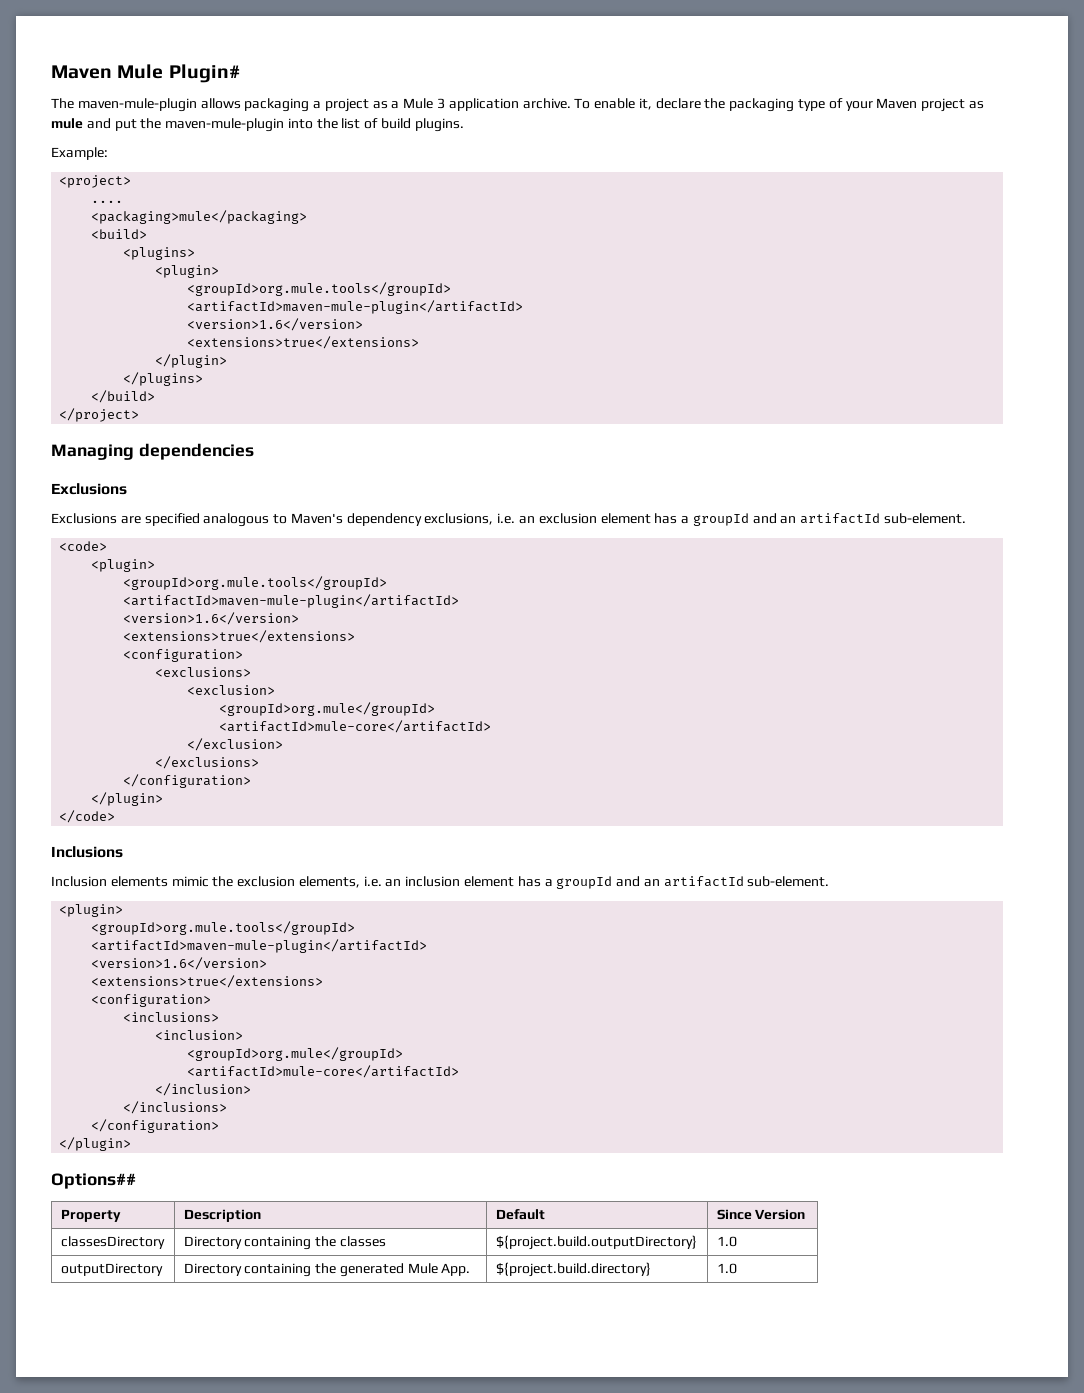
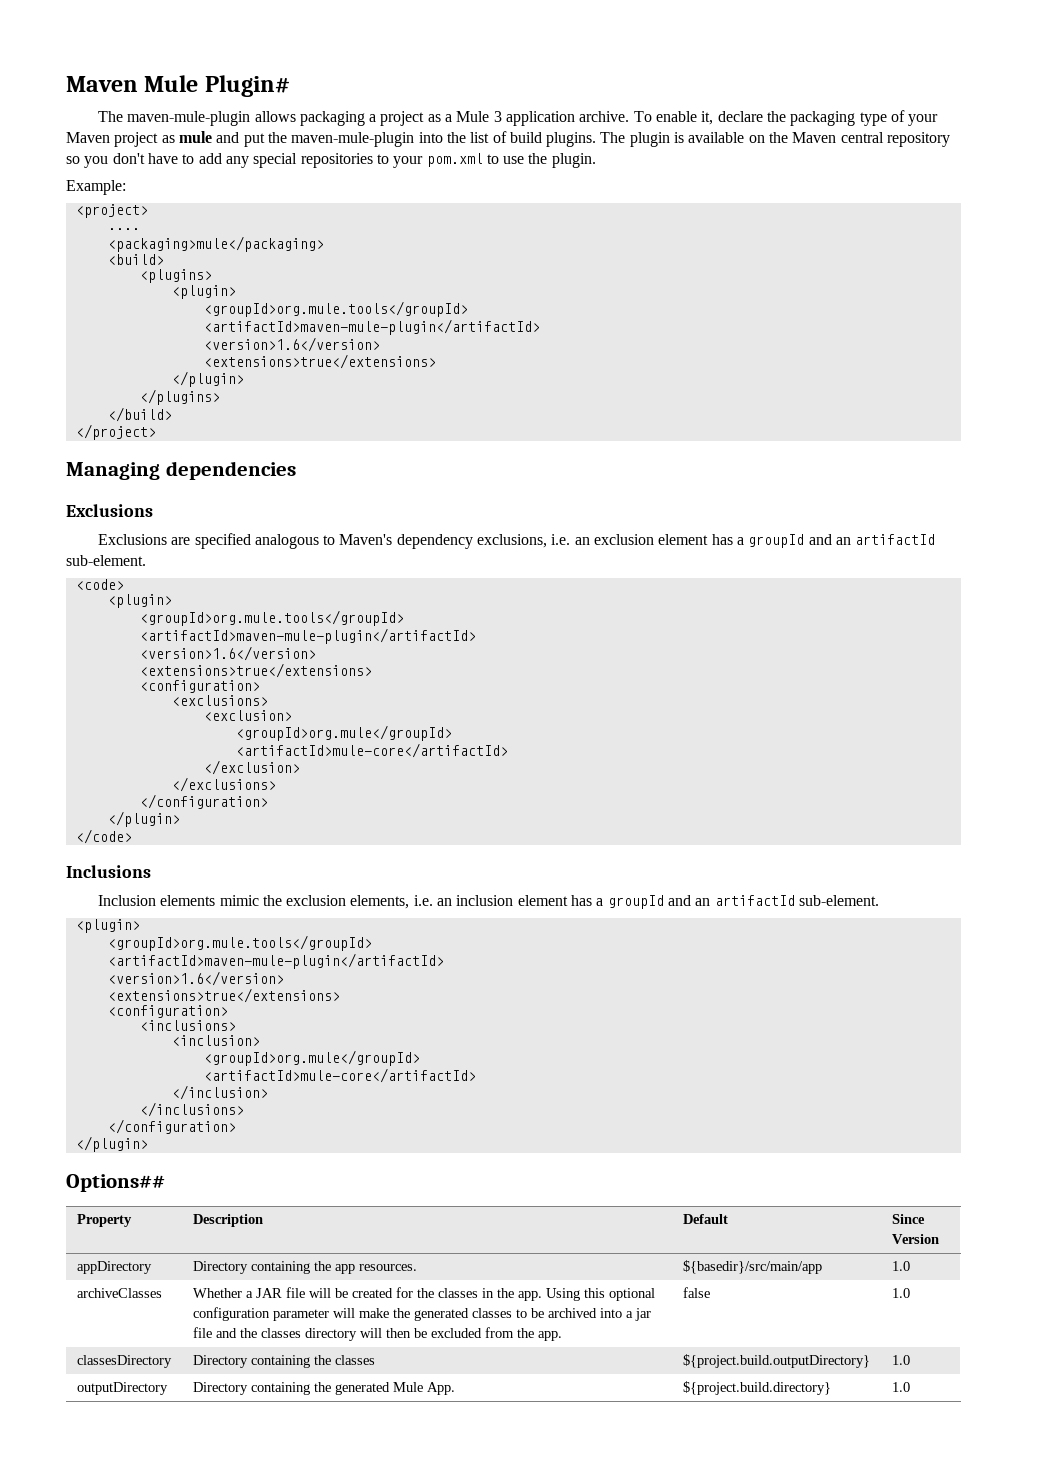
+ The plugin is available on the Maven central repository so you don't have to add any special repositories to your pom.xml to use the plugin.
+ appDirectory | Directory containing the app resources. | ${basedir}/src/main/app | 1.0
+ archiveClasses | Whether a JAR file will be created for the classes in the app. Using this optional configuration parameter will make the generated classes to be archived into a jar file and the classes directory will then be excluded from the app. | false | 1.0

